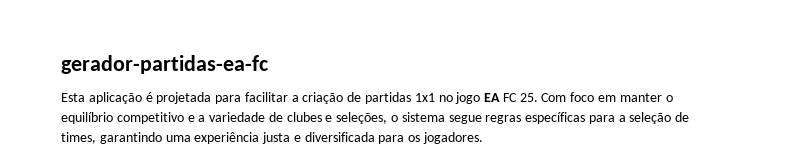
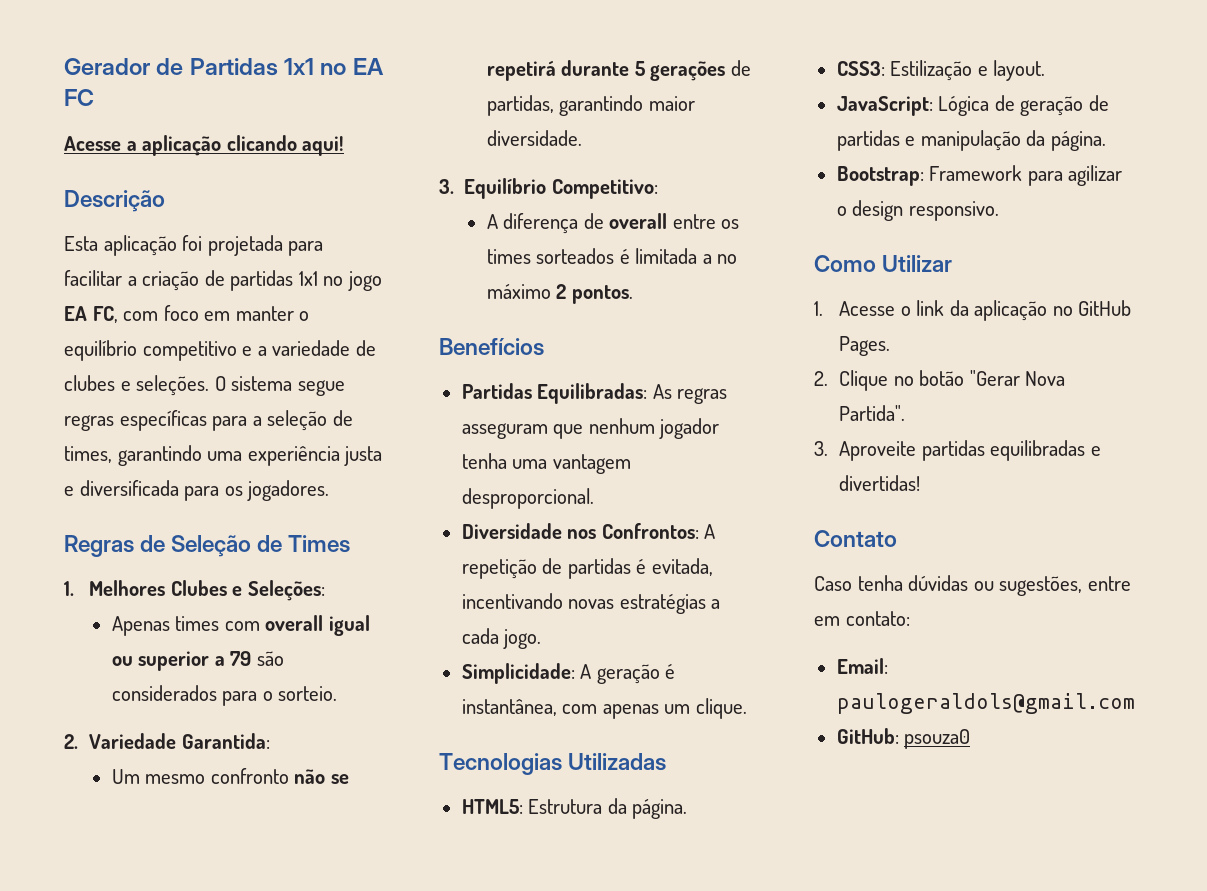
- gerador-partidas-ea-fc
+ Gerador de Partidas 1x1 no EA FC
+ Acesse a aplicação clicando aqui!
+ Descrição
- Esta aplicação é projetada para facilitar a criação de partidas 1x1 no jogo EA FC 25. Com foco em manter o equilíbrio competitivo e a variedade de clubes e seleções, o sistema segue regras específicas para a seleção de times, garantindo uma experiência justa e diversificada para os jogadores.
+ Esta aplicação foi projetada para facilitar a criação de partidas 1x1 no jogo EA FC, com foco em manter o equilíbrio competitivo e a variedade de clubes e seleções. O sistema segue regras específicas para a seleção de times, garantindo uma experiência justa e diversificada para os jogadores.
+ Regras de Seleção de Times
+ 1. Melhores Clubes e Seleções:
+ Apenas times com overall igual ou superior a 79 são considerados para o sorteio.
+ 2. Variedade Garantida:
+ Um mesmo confronto não se repetirá durante 5 gerações de partidas, garantindo maior diversidade.
+ 3. Equilíbrio Competitivo:
+ A diferença de overall entre os times sorteados é limitada a no máximo 2 pontos.
+ Benefícios
+ Partidas Equilibradas: As regras asseguram que nenhum jogador tenha uma vantagem desproporcional.
+ Diversidade nos Confrontos: A repetição de partidas é evitada, incentivando novas estratégias a cada jogo.
+ Simplicidade: A geração é instantânea, com apenas um clique.
+ Tecnologias Utilizadas
+ HTML5: Estrutura da página.
+ CSS3: Estilização e layout.
+ JavaScript: Lógica de geração de partidas e manipulação da página.
+ Bootstrap: Framework para agilizar o design responsivo.
+ Como Utilizar
+ 1. Acesse o link da aplicação no GitHub Pages.
+ 2. Clique no botão "Gerar Nova Partida".
+ 3. Aproveite partidas equilibradas e divertidas!
+ Contato
+ Caso tenha dúvidas ou sugestões, entre em contato:
+ Email: paulogeraldols@gmail.com
+ GitHub: psouza0

